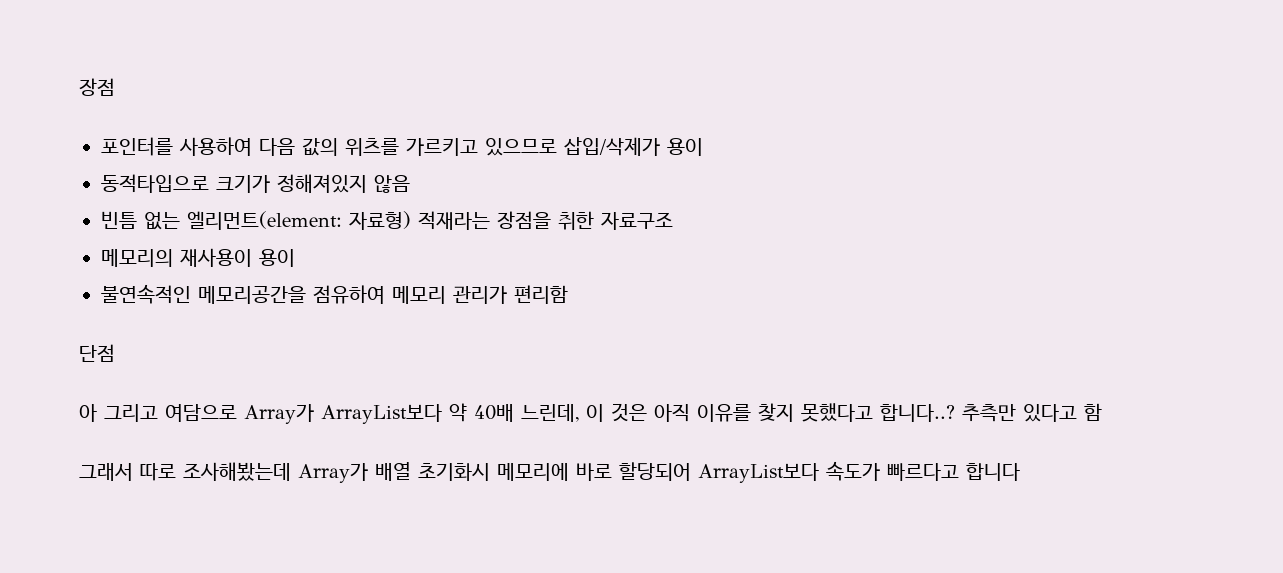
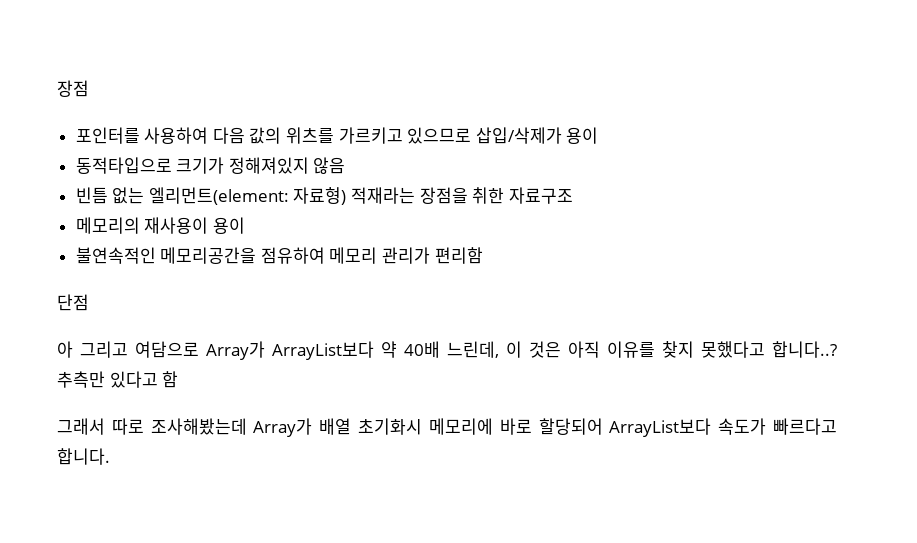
- 그래서 따로 조사해봤는데 Array가 배열 초기화시 메모리에 바로 할당되어 ArrayList보다 속도가 빠르다고 합니다
+ 그래서 따로 조사해봤는데 Array가 배열 초기화시 메모리에 바로 할당되어 ArrayList보다 속도가 빠르다고 합니다.

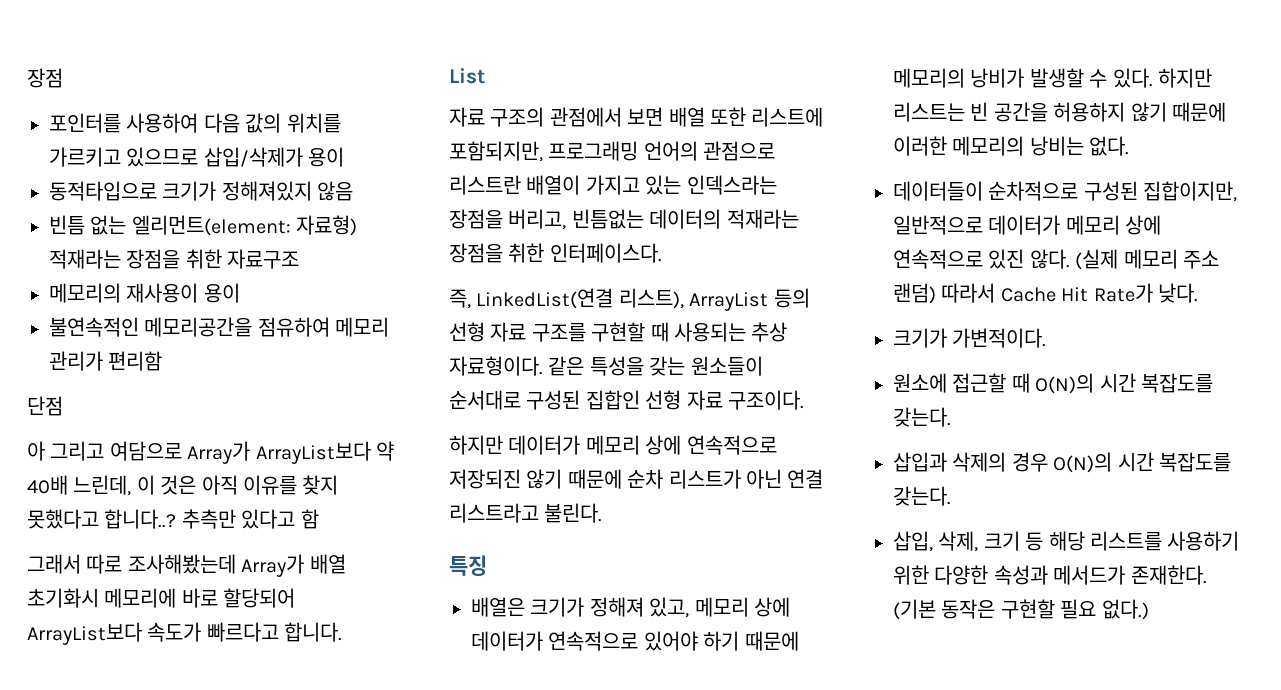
- 포인터를 사용하여 다음 값의 위츠를 가르키고 있으므로 삽입/삭제가 용이
+ 포인터를 사용하여 다음 값의 위치를 가르키고 있으므로 삽입/삭제가 용이
+ List
+ 자료 구조의 관점에서 보면 배열 또한 리스트에 포함되지만, 프로그래밍 언어의 관점으로 리스트란 배열이 가지고 있는 인덱스라는 장점을 버리고, 빈틈없는 데이터의 적재라는 장점을 취한 인터페이스다.
+ 즉, LinkedList(연결 리스트), ArrayList 등의 선형 자료 구조를 구현할 때 사용되는 추상 자료형이다. 같은 특성을 갖는 원소들이 순서대로 구성된 집합인 선형 자료 구조이다.
+ 하지만 데이터가 메모리 상에 연속적으로 저장되진 않기 때문에 순차 리스트가 아닌 연결 리스트라고 불린다.
+ 특징
+ 배열은 크기가 정해져 있고, 메모리 상에 데이터가 연속적으로 있어야 하기 때문에 메모리의 낭비가 발생할 수 있다. 하지만 리스트는 빈 공간을 허용하지 않기 때문에 이러한 메모리의 낭비는 없다.
+ 데이터들이 순차적으로 구성된 집합이지만, 일반적으로 데이터가 메모리 상에 연속적으로 있진 않다. (실제 메모리 주소 랜덤) 따라서 Cache Hit Rate가 낮다.
+ 크기가 가변적이다.
+ 원소에 접근할 때 O(N)의 시간 복잡도를 갖는다.
+ 삽입과 삭제의 경우 O(N)의 시간 복잡도를 갖는다.
+ 삽입, 삭제, 크기 등 해당 리스트를 사용하기 위한 다양한 속성과 메서드가 존재한다. (기본 동작은 구현할 필요 없다.)

